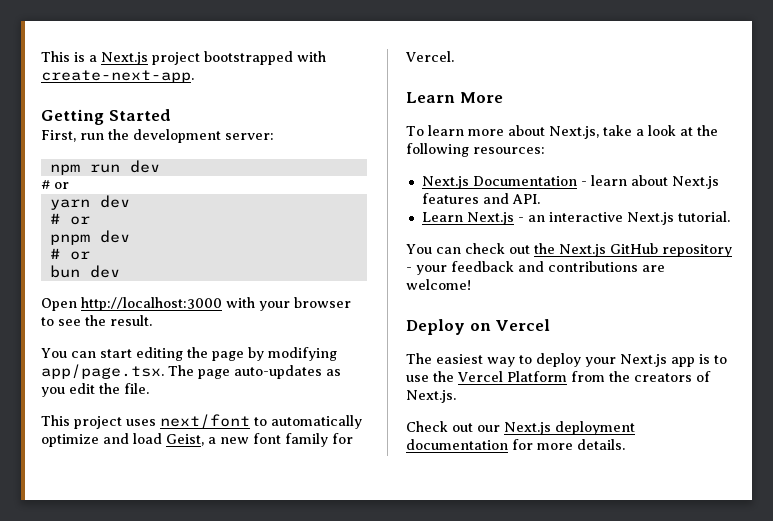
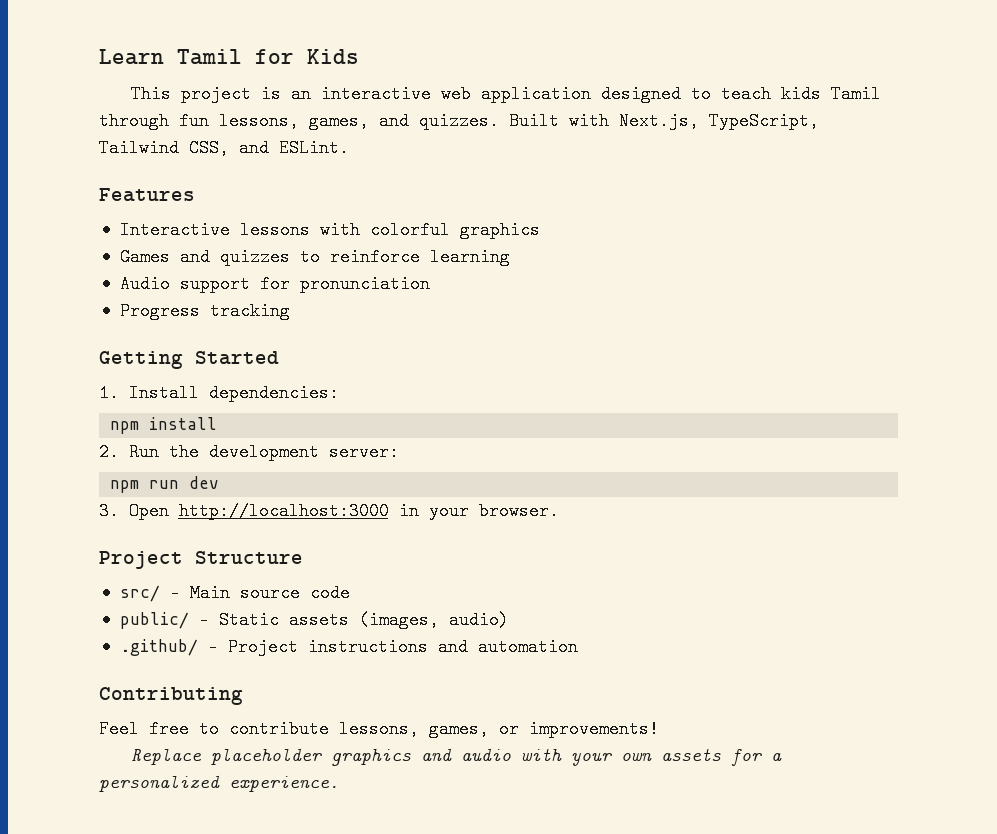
- This is a Next.js project bootstrapped with create-next-app.
+ Learn Tamil for Kids
+ This project is an interactive web application designed to teach kids Tamil through fun lessons, games, and quizzes. Built with Next.js, TypeScript, Tailwind CSS, and ESLint.
+ Features
+ Interactive lessons with colorful graphics
+ Games and quizzes to reinforce learning
+ Audio support for pronunciation
+ Progress tracking
  Getting Started
- First, run the development server:
+ 1. Install dependencies:
+ npm install
+ 2. Run the development server:
  npm run dev
- # or
- yarn dev
- # or
- pnpm dev
- # or
- bun dev
- Open http://localhost:3000 with your browser to see the result.
- You can start editing the page by modifying app/page.tsx. The page auto-updates as you edit the file.
- This project uses next/font to automatically optimize and load Geist, a new font family for Vercel.
- Learn More
- To learn more about Next.js, take a look at the following resources:
- Next.js Documentation - learn about Next.js features and API.
- Learn Next.js - an interactive Next.js tutorial.
- You can check out the Next.js GitHub repository - your feedback and contributions are welcome!
- Deploy on Vercel
- The easiest way to deploy your Next.js app is to use the Vercel Platform from the creators of Next.js.
- Check out our Next.js deployment documentation for more details.
+ 3. Open http://localhost:3000 in your browser.
+ Project Structure
+ src/ - Main source code
+ public/ - Static assets (images, audio)
+ .github/ - Project instructions and automation
+ Contributing
+ Feel free to contribute lessons, games, or improvements!
+ Replace placeholder graphics and audio with your own assets for a personalized experience.

